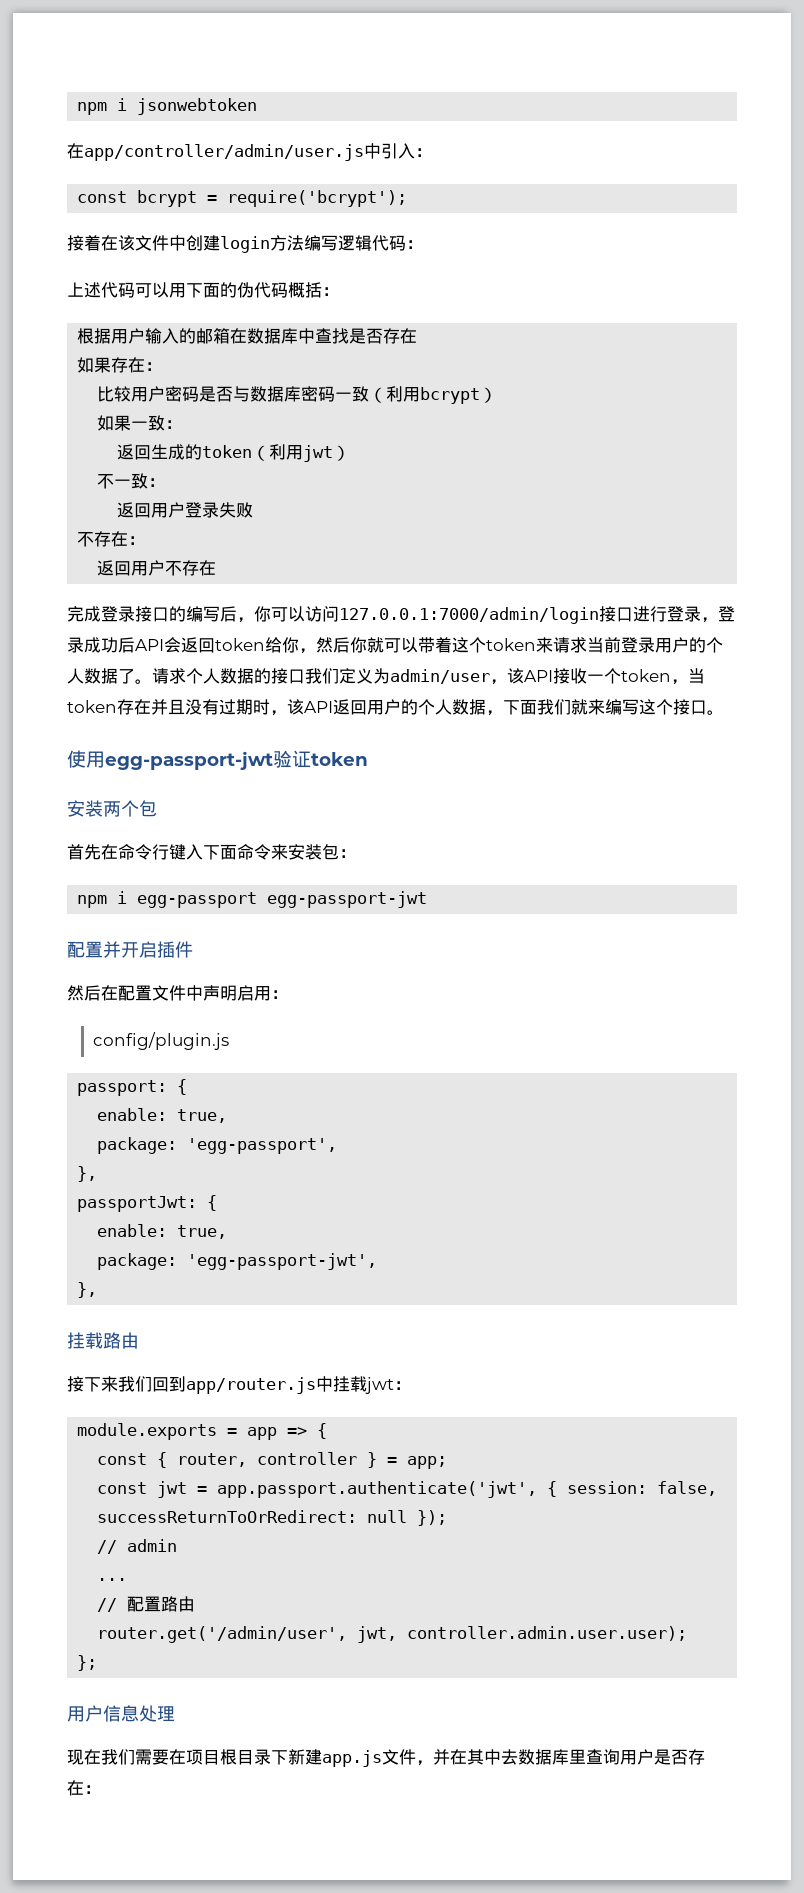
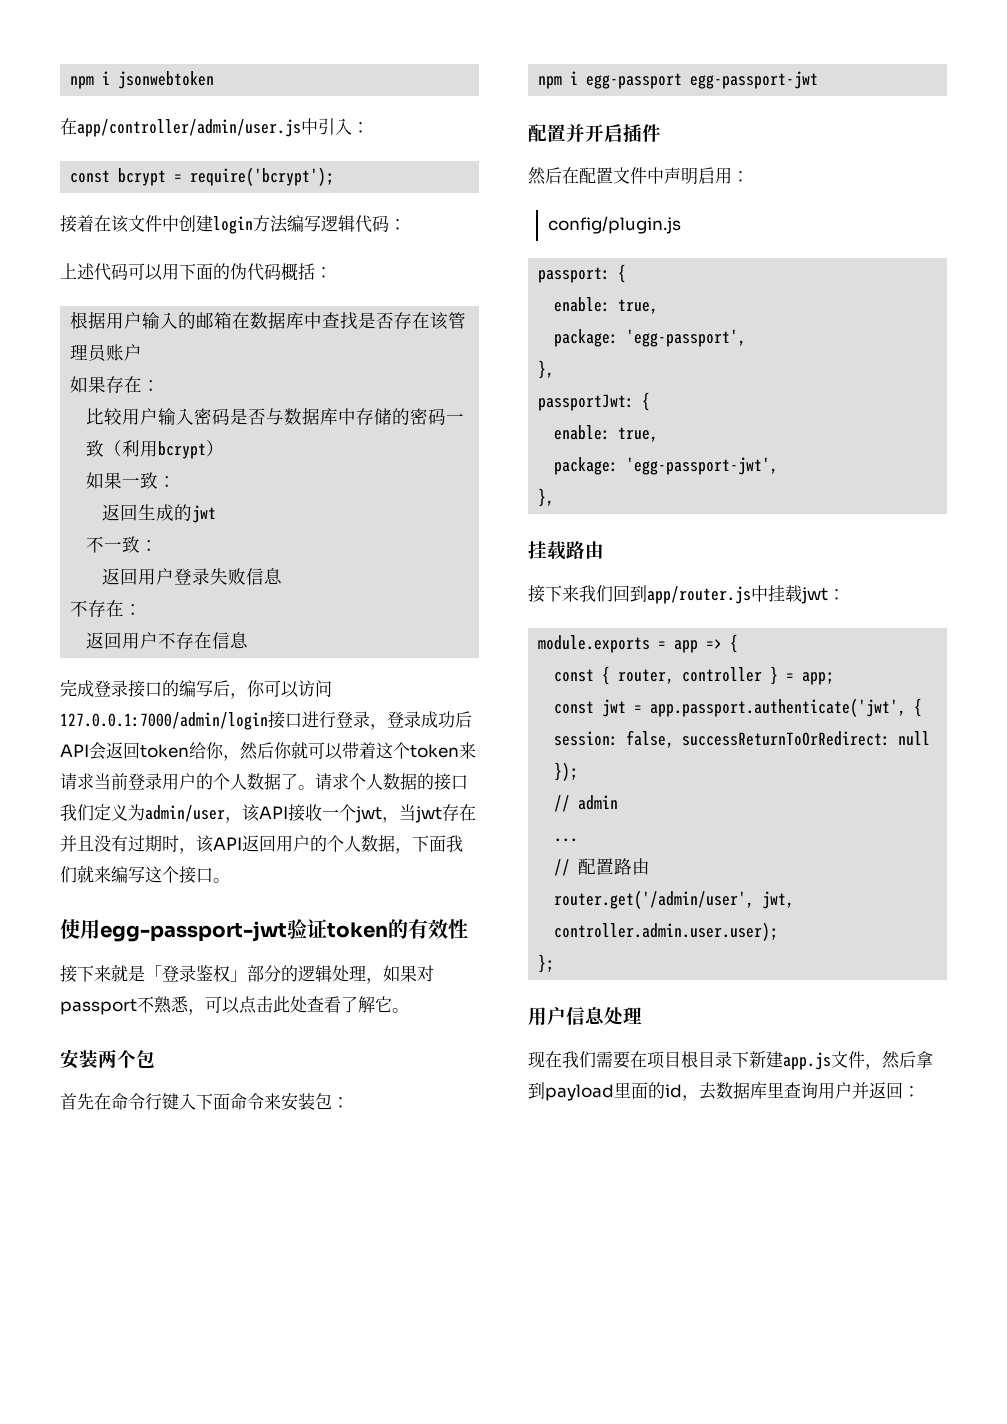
- 根据用户输入的邮箱在数据库中查找是否存在
+ 根据用户输入的邮箱在数据库中查找是否存在该管理员账户
- 比较用户密码是否与数据库密码一致（利用bcrypt）
+ 比较用户输入密码是否与数据库中存储的密码一致（利用bcrypt）
- 返回生成的token（利用jwt）
+ 返回生成的jwt
- 返回用户登录失败
+ 返回用户登录失败信息
- 返回用户不存在
+ 返回用户不存在信息
- 请求个人数据的接口我们定义为admin/user，该API接收一个token，当token存在并且没有过期时，该API返回用户的个人数据，下面我们就来编写这个接口。
+ 请求个人数据的接口我们定义为admin/user，该API接收一个jwt，当jwt存在并且没有过期时，该API返回用户的个人数据，下面我们就来编写这个接口。
- 使用egg-passport-jwt验证token
+ 使用egg-passport-jwt验证token的有效性
+ 接下来就是「登录鉴权」部分的逻辑处理，如果对passport不熟悉，可以点击此处查看了解它。
- 现在我们需要在项目根目录下新建app.js文件，并在其中去数据库里查询用户是否存在：
+ 现在我们需要在项目根目录下新建app.js文件，然后拿到payload里面的id，去数据库里查询用户并返回：

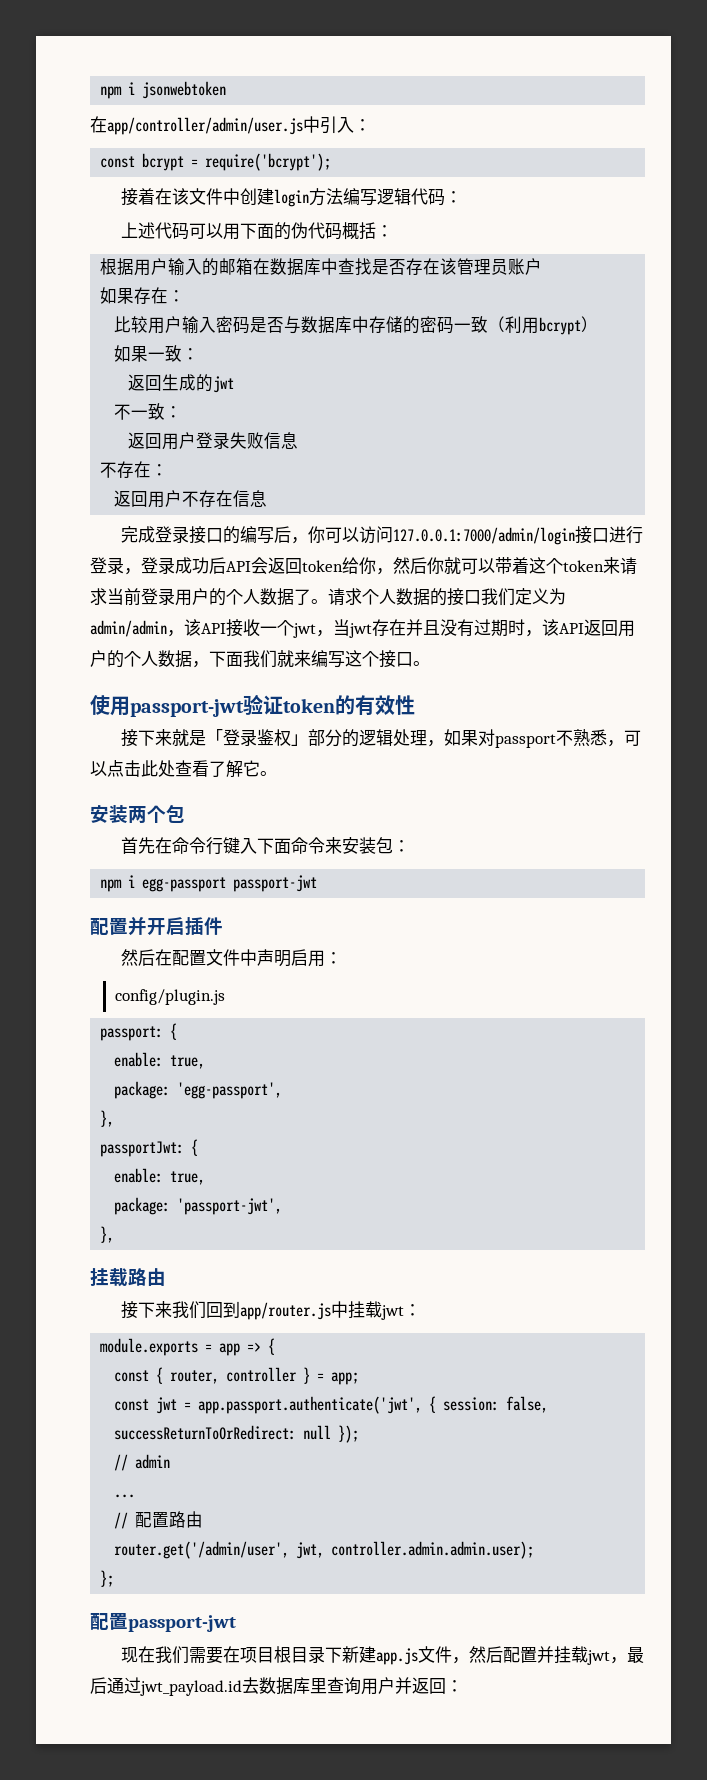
- 请求个人数据的接口我们定义为admin/user，该API接收一个jwt，当jwt存在并且没有过期时，该API返回用户的个人数据，下面我们就来编写这个接口。
+ 请求个人数据的接口我们定义为admin/admin，该API接收一个jwt，当jwt存在并且没有过期时，该API返回用户的个人数据，下面我们就来编写这个接口。
- 使用egg-passport-jwt验证token的有效性
+ 使用passport-jwt验证token的有效性
- npm i egg-passport egg-passport-jwt
+ npm i egg-passport passport-jwt
- package: 'egg-passport-jwt',
+ package: 'passport-jwt',
- router.get('/admin/user', jwt, controller.admin.user.user);
+ router.get('/admin/user', jwt, controller.admin.admin.user);
- 用户信息处理
+ 配置passport-jwt
- 现在我们需要在项目根目录下新建app.js文件，然后拿到payload里面的id，去数据库里查询用户并返回：
+ 现在我们需要在项目根目录下新建app.js文件，然后配置并挂载jwt，最后通过jwt_payload.id去数据库里查询用户并返回：

